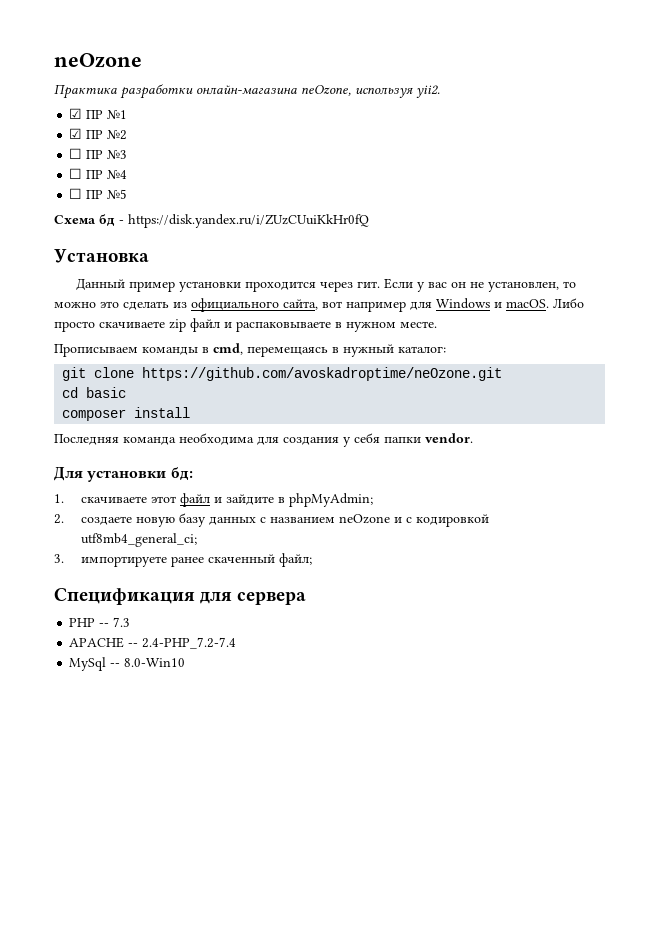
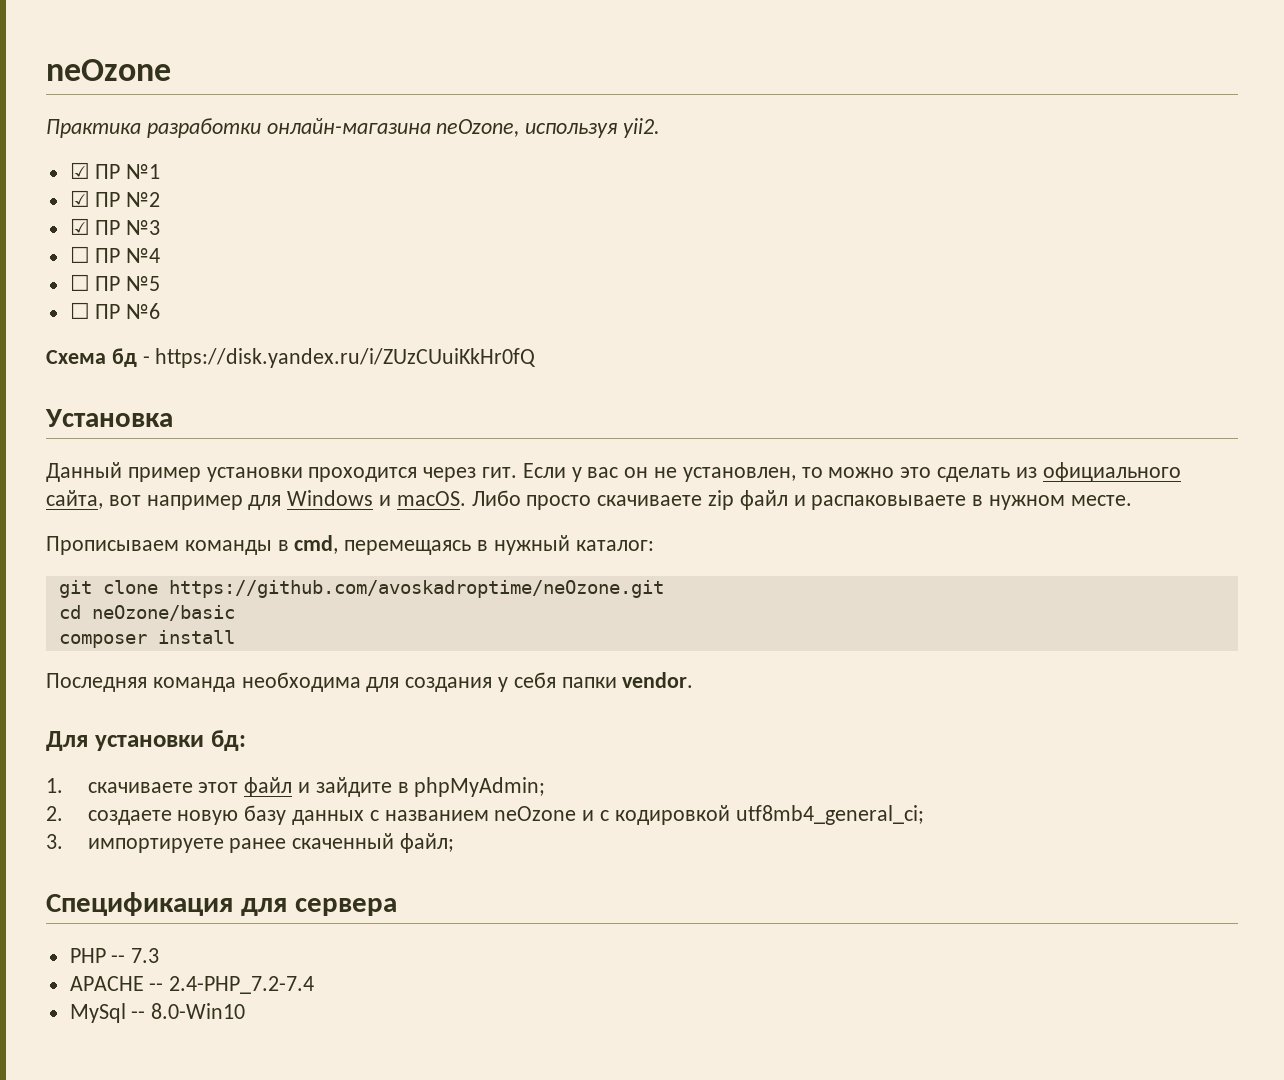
- ☐ ПР №3
+ ☑ ПР №3
+ ☐ ПР №6
- cd basic
+ cd neOzone/basic

